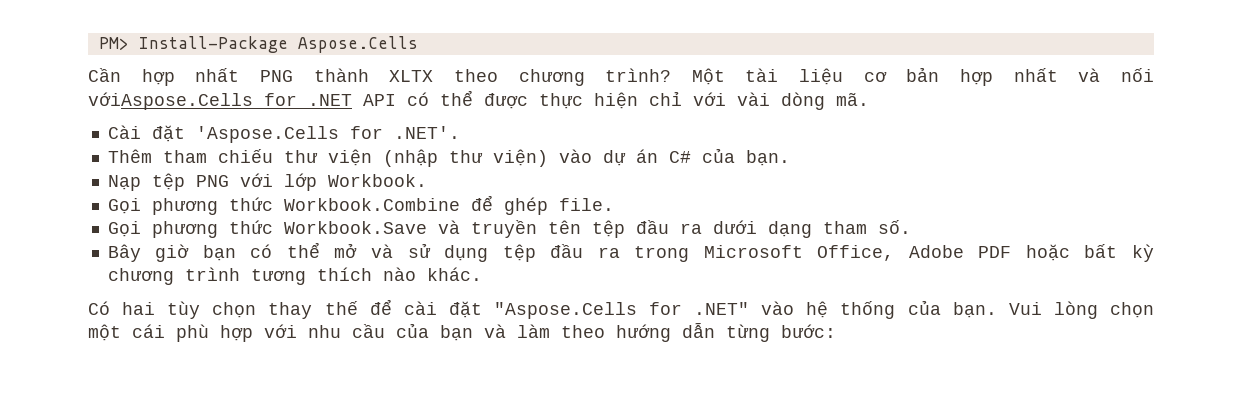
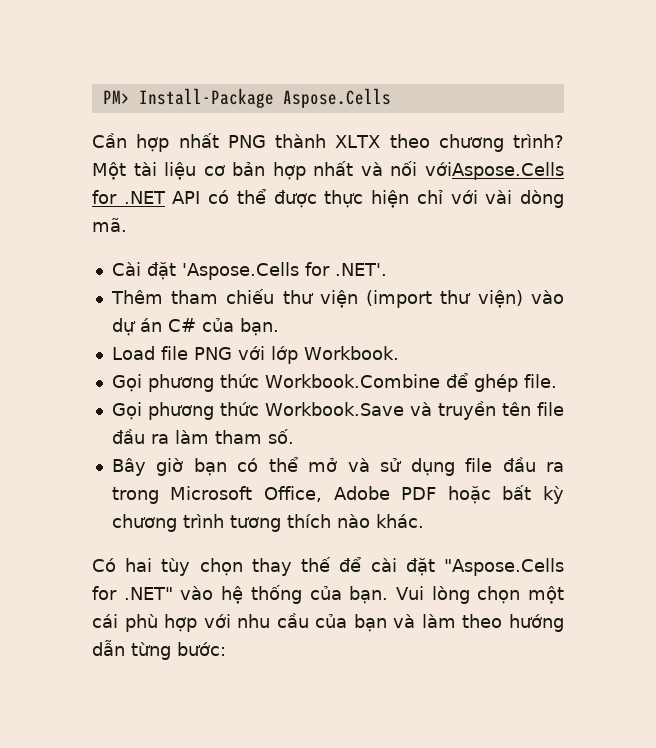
- Thêm tham chiếu thư viện (nhập thư viện) vào dự án C# của bạn.
+ Thêm tham chiếu thư viện (import thư viện) vào dự án C# của bạn.
- Nạp tệp PNG với lớp Workbook.
+ Load file PNG với lớp Workbook.
- Gọi phương thức Workbook.Save và truyền tên tệp đầu ra dưới dạng tham số.
+ Gọi phương thức Workbook.Save và truyền tên file đầu ra làm tham số.
- Bây giờ bạn có thể mở và sử dụng tệp đầu ra trong Microsoft Office, Adobe PDF hoặc bất kỳ chương trình tương thích nào khác.
+ Bây giờ bạn có thể mở và sử dụng file đầu ra trong Microsoft Office, Adobe PDF hoặc bất kỳ chương trình tương thích nào khác.

